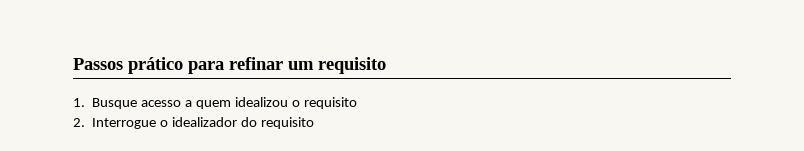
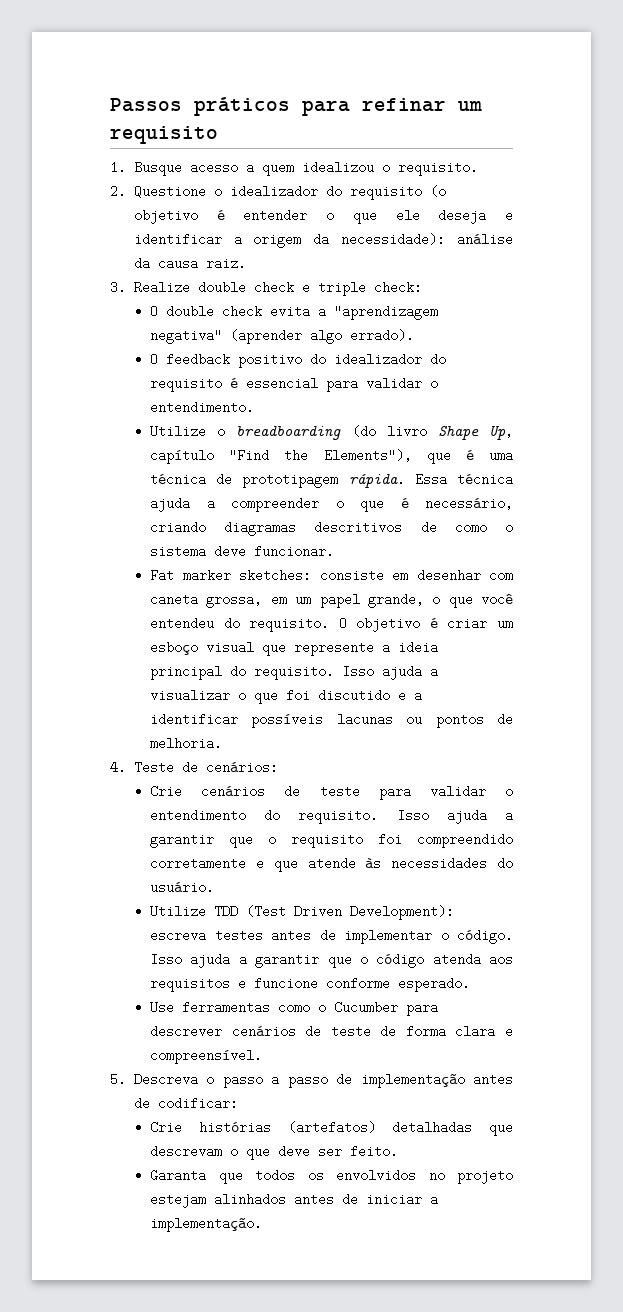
- Passos prático para refinar um requisito
+ Passos práticos para refinar um requisito
- 1. Busque acesso a quem idealizou o requisito
+ 1. Busque acesso a quem idealizou o requisito.
- 2. Interrogue o idealizador do requisito
+ 2. Questione o idealizador do requisito (o objetivo é entender o que ele deseja e identificar a origem da necessidade): análise da causa raiz.
+ 3. Realize double check e triple check:
+ O double check evita a "aprendizagem negativa" (aprender algo errado).
+ O feedback positivo do idealizador do requisito é essencial para validar o entendimento.
+ Utilize o breadboarding (do livro Shape Up, capítulo "Find the Elements"), que é uma técnica de prototipagem rápida. Essa técnica ajuda a compreender o que é necessário, criando diagramas descritivos de como o sistema deve funcionar.
+ Fat marker sketches: consiste em desenhar com caneta grossa, em um papel grande, o que você entendeu do requisito. O objetivo é criar um esboço visual que represente a ideia principal do requisito. Isso ajuda a visualizar o que foi discutido e a identificar possíveis lacunas ou pontos de melhoria.
+ 4. Teste de cenários:
+ Crie cenários de teste para validar o entendimento do requisito. Isso ajuda a garantir que o requisito foi compreendido corretamente e que atende às necessidades do usuário.
+ Utilize TDD (Test Driven Development): escreva testes antes de implementar o código. Isso ajuda a garantir que o código atenda aos requisitos e funcione conforme esperado.
+ Use ferramentas como o Cucumber para descrever cenários de teste de forma clara e compreensível.
+ 5. Descreva o passo a passo de implementação antes de codificar:
+ Crie histórias (artefatos) detalhadas que descrevam o que deve ser feito.
+ Garanta que todos os envolvidos no projeto estejam alinhados antes de iniciar a implementação.

